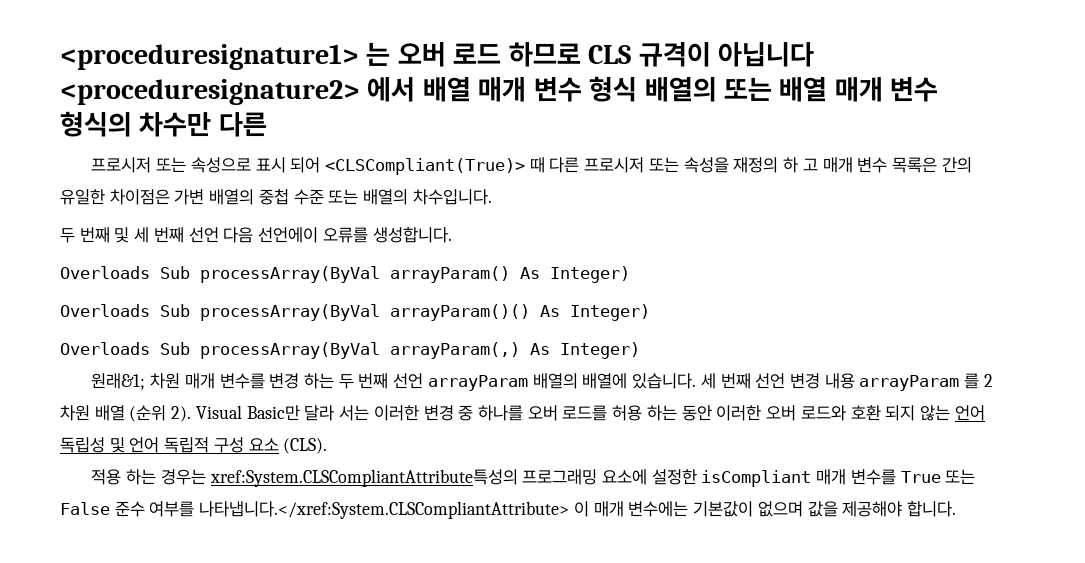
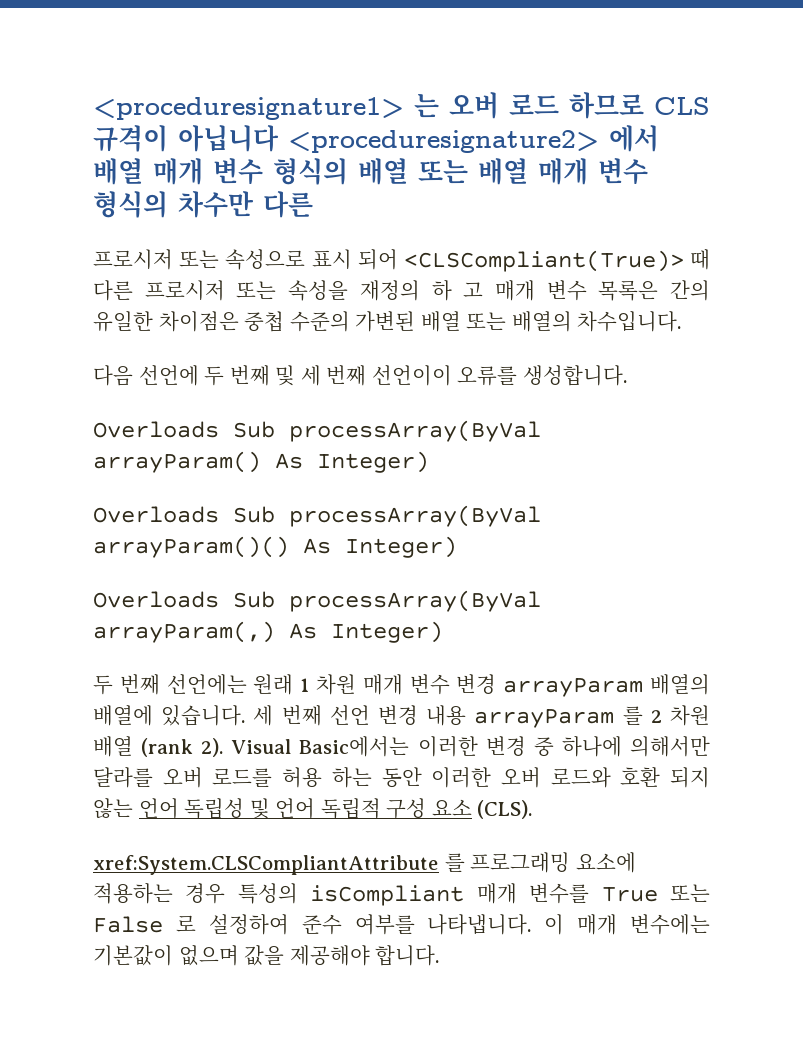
- <proceduresignature1> 는 오버 로드 하므로 CLS 규격이 아닙니다 <proceduresignature2> 에서 배열 매개 변수 형식 배열의 또는 배열 매개 변수 형식의 차수만 다른
+ <proceduresignature1> 는 오버 로드 하므로 CLS 규격이 아닙니다 <proceduresignature2> 에서 배열 매개 변수 형식의 배열 또는 배열 매개 변수 형식의 차수만 다른
- 프로시저 또는 속성으로 표시 되어 <CLSCompliant(True)> 때 다른 프로시저 또는 속성을 재정의 하 고 매개 변수 목록은 간의 유일한 차이점은 가변 배열의 중첩 수준 또는 배열의 차수입니다.
+ 프로시저 또는 속성으로 표시 되어 <CLSCompliant(True)> 때 다른 프로시저 또는 속성을 재정의 하 고 매개 변수 목록은 간의 유일한 차이점은 중첩 수준의 가변된 배열 또는 배열의 차수입니다.
- 두 번째 및 세 번째 선언 다음 선언에이 오류를 생성합니다.
+ 다음 선언에 두 번째 및 세 번째 선언이이 오류를 생성합니다.
- 원래&1; 차원 매개 변수를 변경 하는 두 번째 선언 arrayParam 배열의 배열에 있습니다.
+ 두 번째 선언에는 원래 1 차원 매개 변수 변경 arrayParam 배열의 배열에 있습니다.
- 세 번째 선언 변경 내용 arrayParam 를 2 차원 배열 (순위 2).
+ 세 번째 선언 변경 내용 arrayParam 를 2 차원 배열 (rank 2).
- Visual Basic만 달라 서는 이러한 변경 중 하나를 오버 로드를 허용 하는 동안 이러한 오버 로드와 호환 되지 않는 언어 독립성 및 언어 독립적 구성 요소 (CLS).
+ Visual Basic에서는 이러한 변경 중 하나에 의해서만 달라를 오버 로드를 허용 하는 동안 이러한 오버 로드와 호환 되지 않는 언어 독립성 및 언어 독립적 구성 요소 (CLS).
- 적용 하는 경우는 xref:System.CLSCompliantAttribute특성의 프로그래밍 요소에 설정한 isCompliant 매개 변수를 True 또는 False 준수 여부를 나타냅니다.</xref:System.CLSCompliantAttribute> 이 매개 변수에는 기본값이 없으며 값을 제공해야 합니다.
+ xref:System.CLSCompliantAttribute 를 프로그래밍 요소에 적용하는 경우 특성의 isCompliant 매개 변수를 True 또는 False 로 설정하여 준수 여부를 나타냅니다. 이 매개 변수에는 기본값이 없으며 값을 제공해야 합니다.

